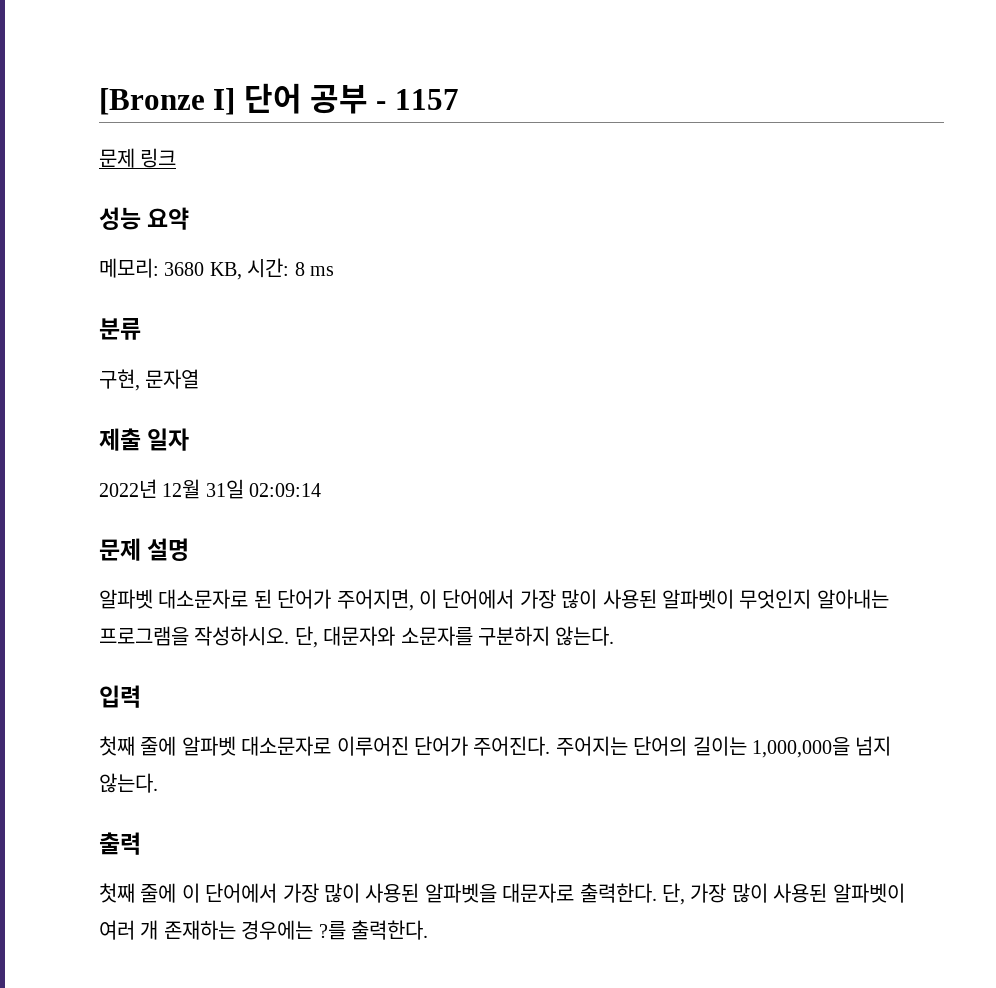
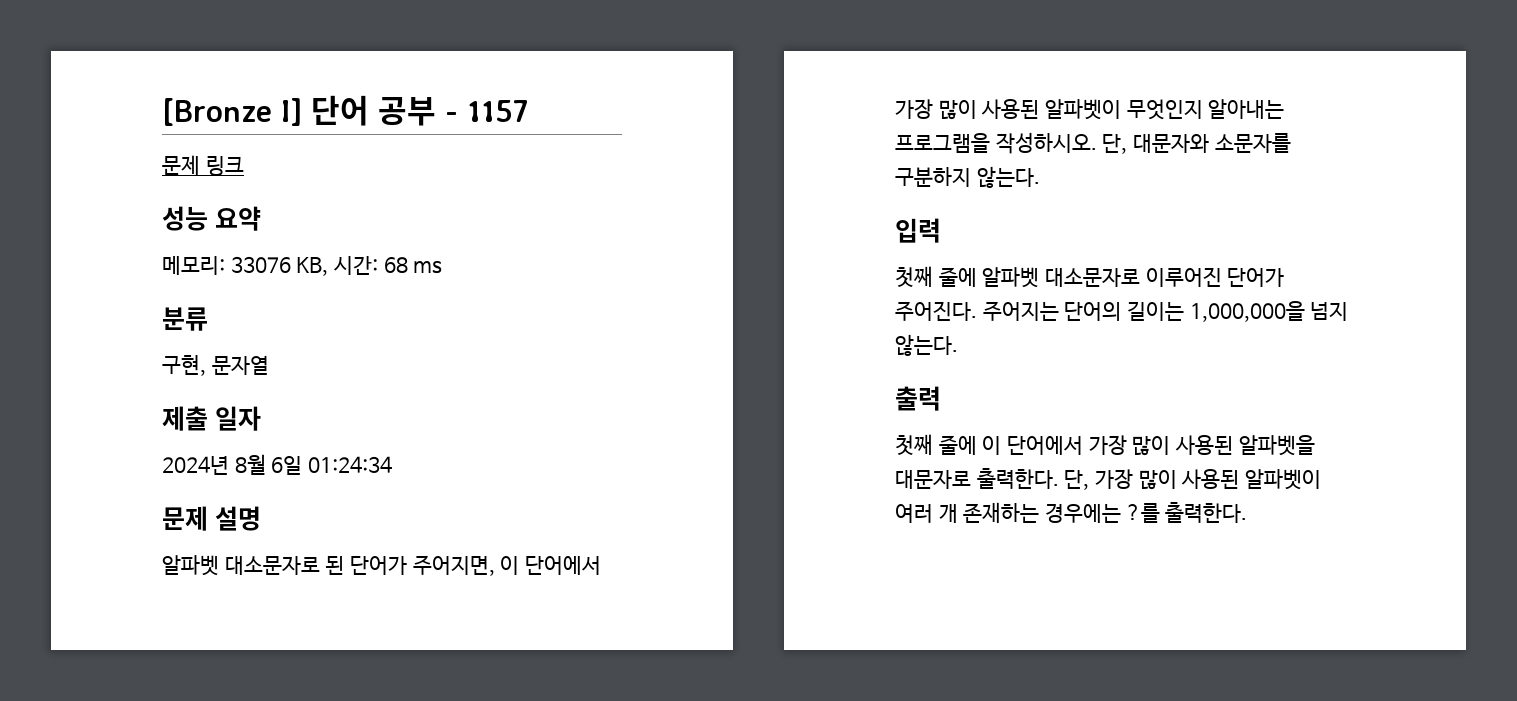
- 메모리: 3680 KB, 시간: 8 ms
+ 메모리: 33076 KB, 시간: 68 ms
- 2022년 12월 31일 02:09:14
+ 2024년 8월 6일 01:24:34

